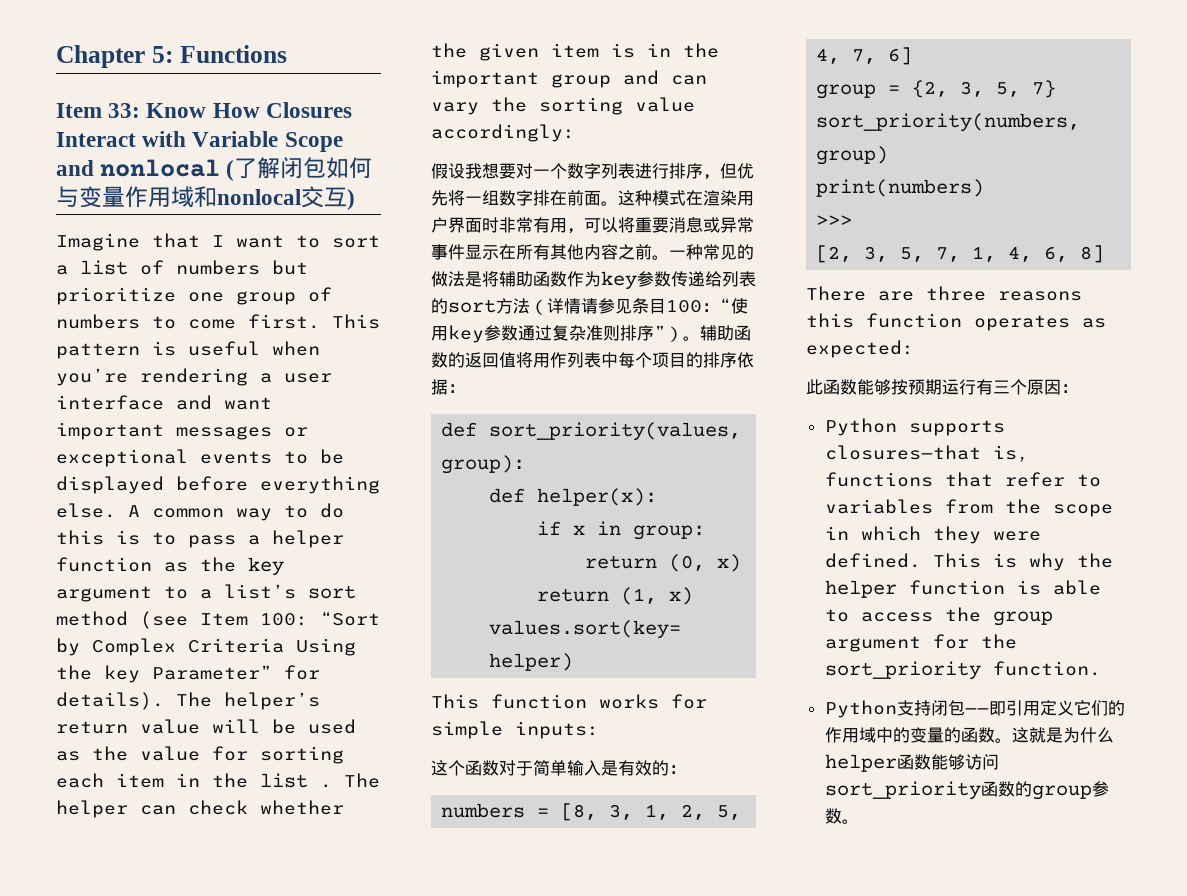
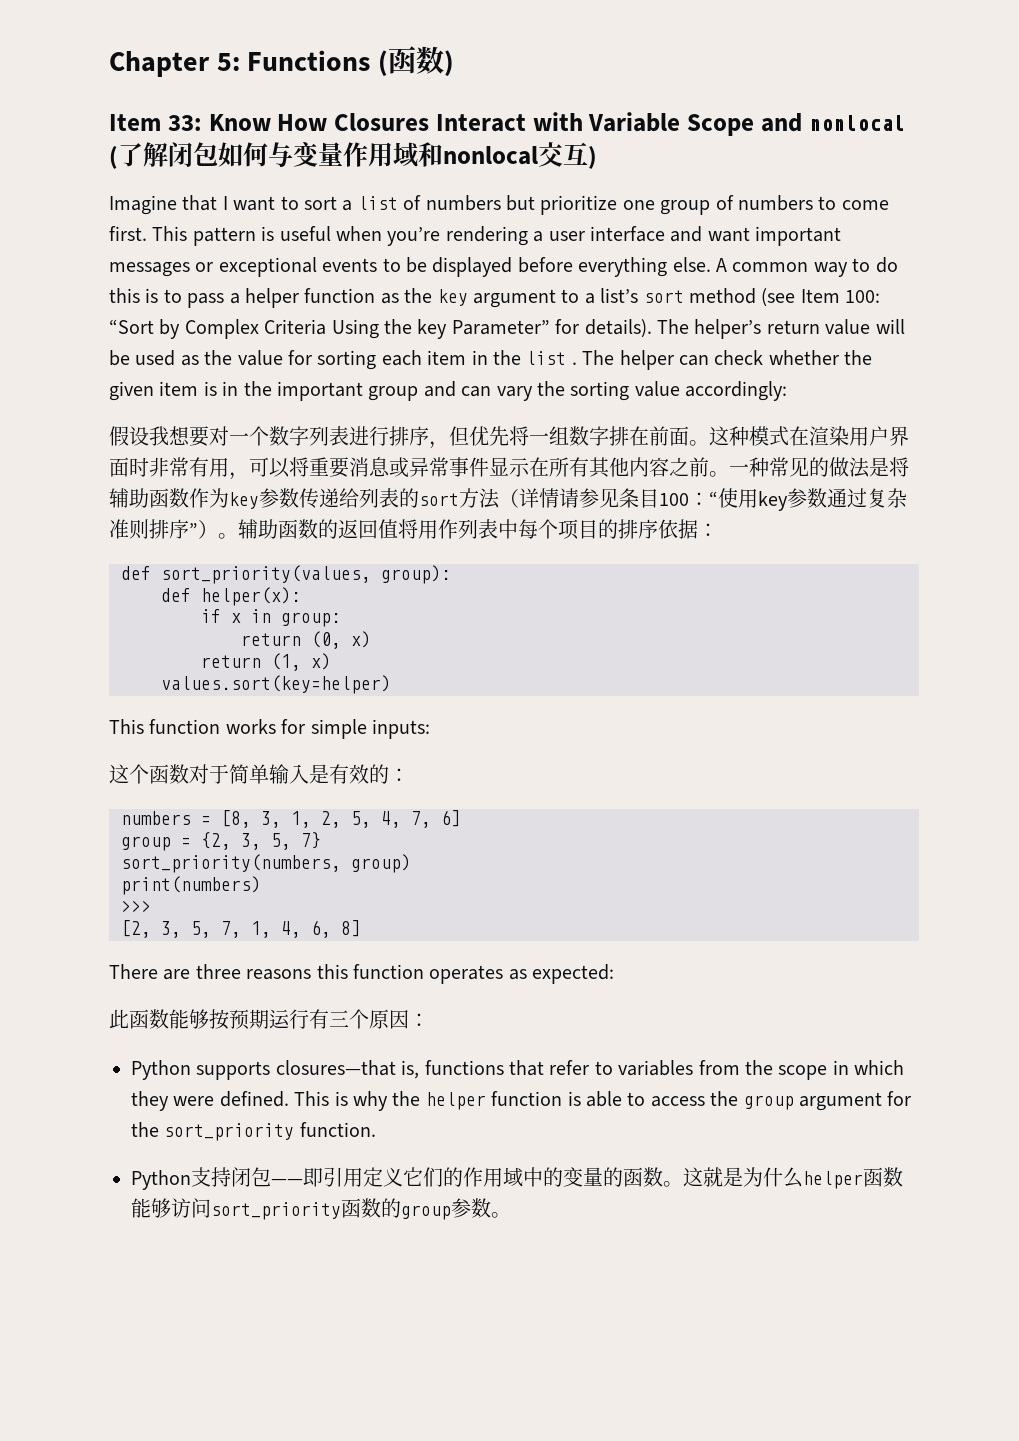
- Chapter 5: Functions
+ Chapter 5: Functions (函数)

